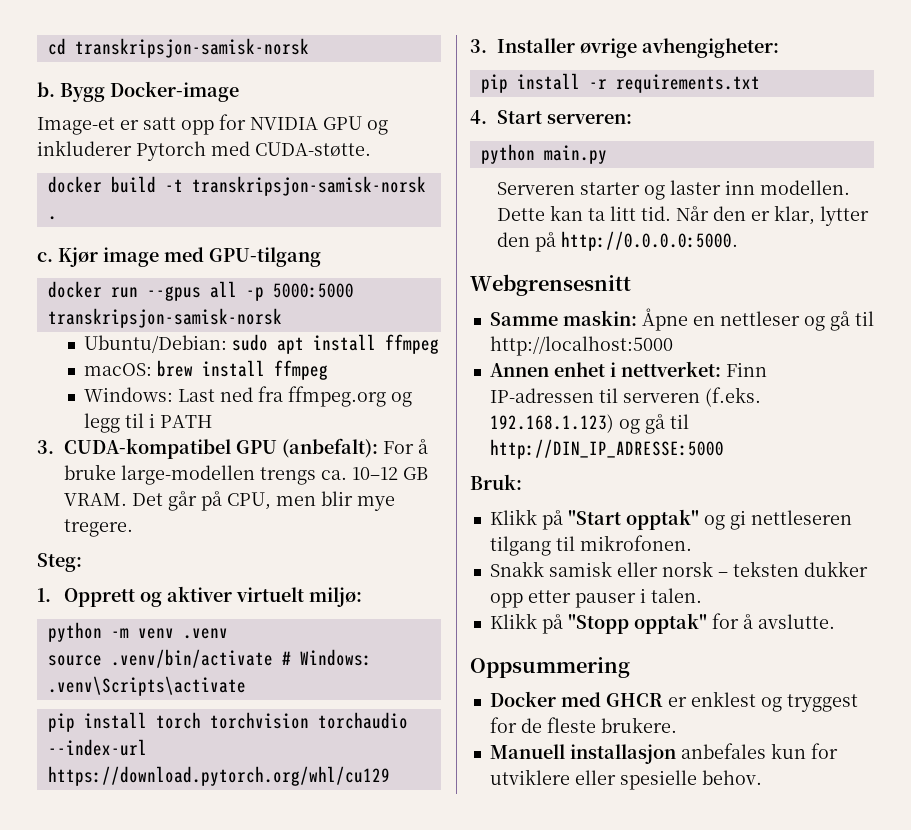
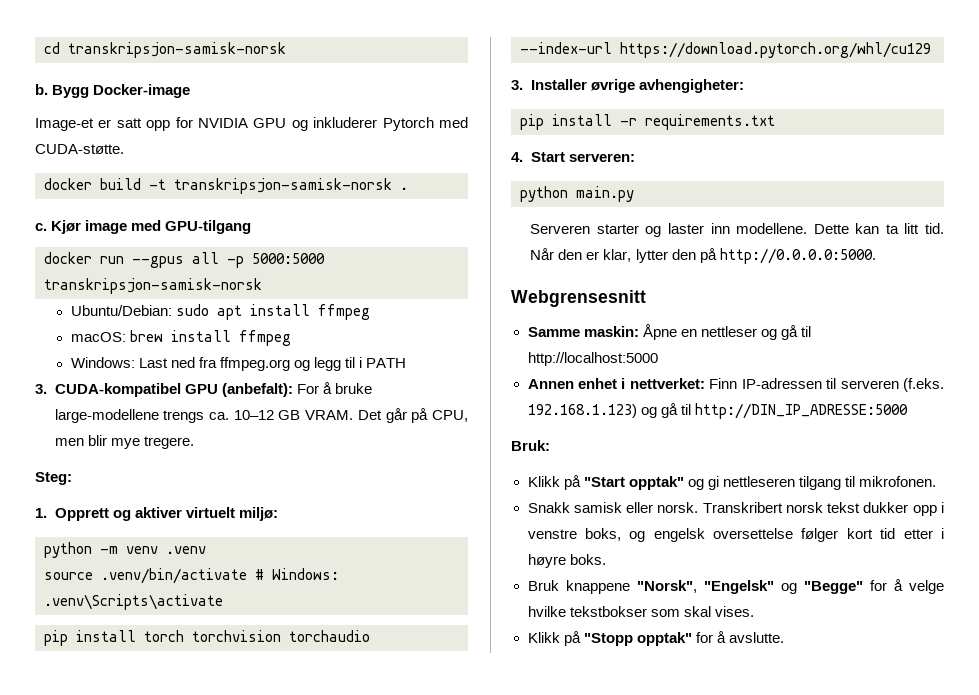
- 3. CUDA-kompatibel GPU (anbefalt): For å bruke large-modellen trengs ca. 10–12 GB VRAM.
+ 3. CUDA-kompatibel GPU (anbefalt): For å bruke large-modellene trengs ca. 10–12 GB VRAM.
- Serveren starter og laster inn modellen.
+ Serveren starter og laster inn modellene.
- Snakk samisk eller norsk – teksten dukker opp etter pauser i talen.
+ Snakk samisk eller norsk. Transkribert norsk tekst dukker opp i venstre boks, og engelsk oversettelse følger kort tid etter i høyre boks.
+ Bruk knappene "Norsk", "Engelsk" og "Begge" for å velge hvilke tekstbokser som skal vises.
- Oppsummering
- Docker med GHCR er enklest og tryggest for de fleste brukere.
- Manuell installasjon anbefales kun for utviklere eller spesielle behov.

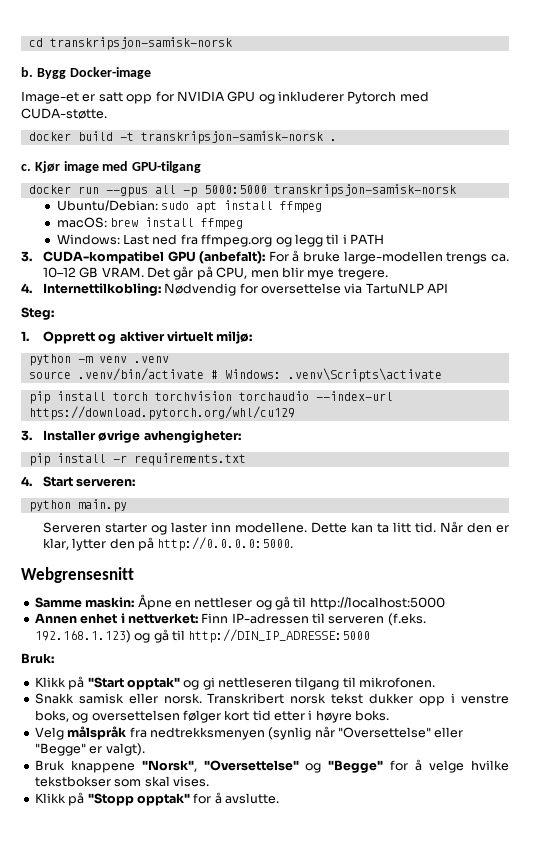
- 3. CUDA-kompatibel GPU (anbefalt): For å bruke large-modellene trengs ca. 10–12 GB VRAM.
+ 3. CUDA-kompatibel GPU (anbefalt): For å bruke large-modellen trengs ca. 10–12 GB VRAM.
+ 4. Internettilkobling: Nødvendig for oversettelse via TartuNLP API
- Transkribert norsk tekst dukker opp i venstre boks, og engelsk oversettelse følger kort tid etter i høyre boks.
+ Transkribert norsk tekst dukker opp i venstre boks, og oversettelsen følger kort tid etter i høyre boks.
+ Velg målspråk fra nedtrekksmenyen (synlig når "Oversettelse" eller "Begge" er valgt).
- Bruk knappene "Norsk", "Engelsk" og "Begge" for å velge hvilke tekstbokser som skal vises.
+ Bruk knappene "Norsk", "Oversettelse" og "Begge" for å velge hvilke tekstbokser som skal vises.

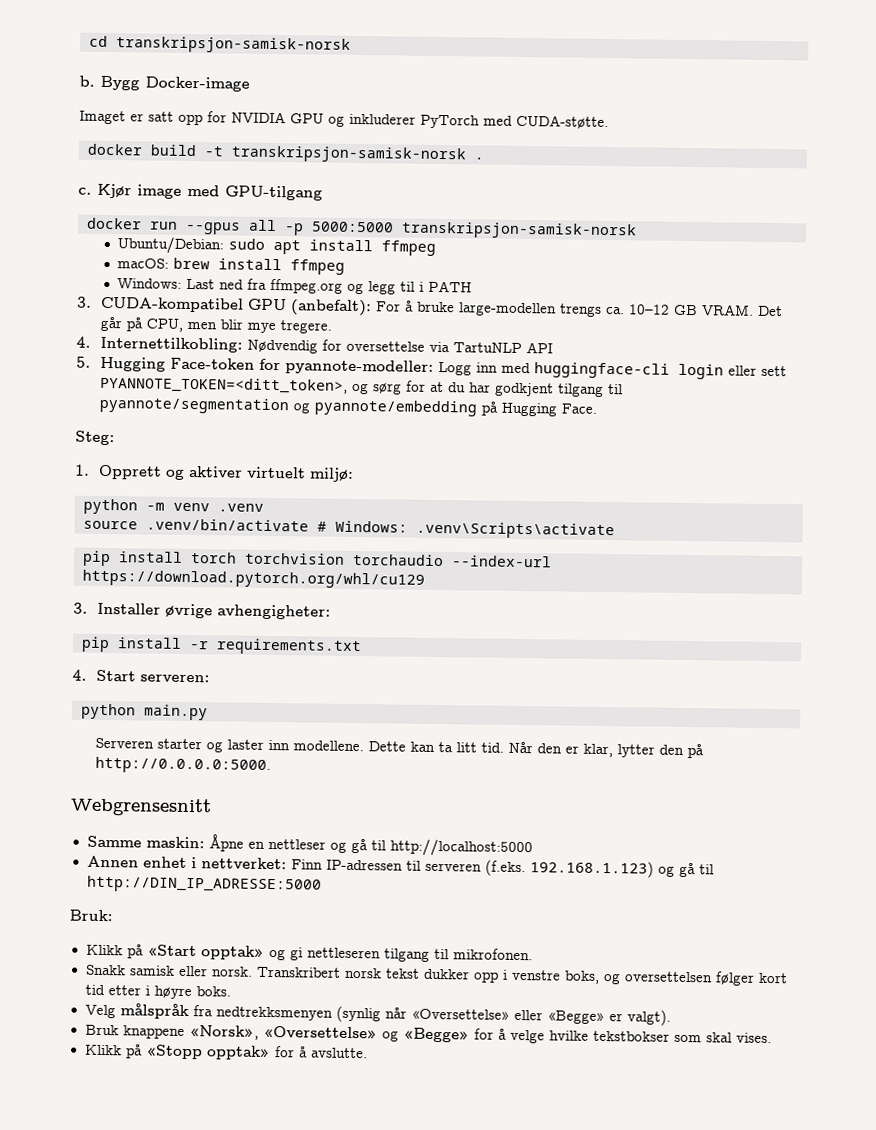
- Image-et er satt opp for NVIDIA GPU og inkluderer Pytorch med CUDA-støtte.
+ Imaget er satt opp for NVIDIA GPU og inkluderer PyTorch med CUDA-støtte.
+ 5. Hugging Face-token for pyannote-modeller: Logg inn med huggingface-cli login eller sett PYANNOTE_TOKEN=<ditt_token>, og sørg for at du har godkjent tilgang til pyannote/segmentation og pyannote/embedding på Hugging Face.
- Klikk på "Start opptak" og gi nettleseren tilgang til mikrofonen.
+ Klikk på «Start opptak» og gi nettleseren tilgang til mikrofonen.
- Velg målspråk fra nedtrekksmenyen (synlig når "Oversettelse" eller "Begge" er valgt).
+ Velg målspråk fra nedtrekksmenyen (synlig når «Oversettelse» eller «Begge» er valgt).
- Bruk knappene "Norsk", "Oversettelse" og "Begge" for å velge hvilke tekstbokser som skal vises.
+ Bruk knappene «Norsk», «Oversettelse» og «Begge» for å velge hvilke tekstbokser som skal vises.
- Klikk på "Stopp opptak" for å avslutte.
+ Klikk på «Stopp opptak» for å avslutte.

